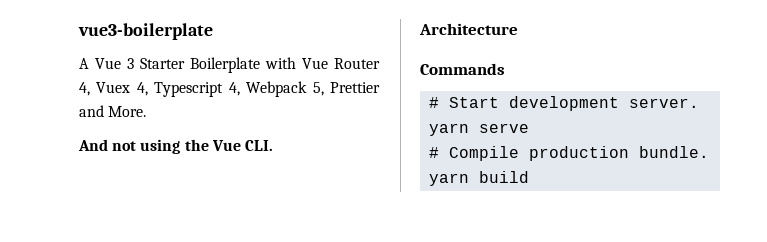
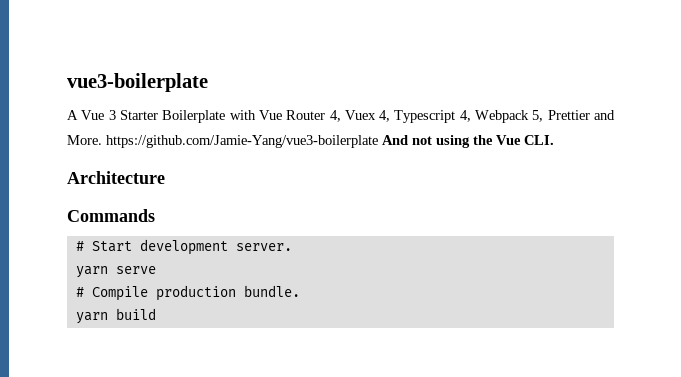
- A Vue 3 Starter Boilerplate with Vue Router 4, Vuex 4, Typescript 4, Webpack 5, Prettier and More.
- And not using the Vue CLI.
+ A Vue 3 Starter Boilerplate with Vue Router 4, Vuex 4, Typescript 4, Webpack 5, Prettier and More. https://github.com/Jamie-Yang/vue3-boilerplate And not using the Vue CLI.

